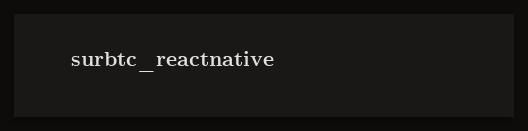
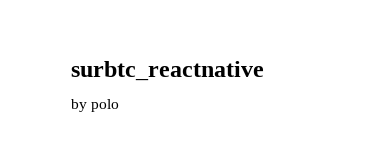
+ by polo

